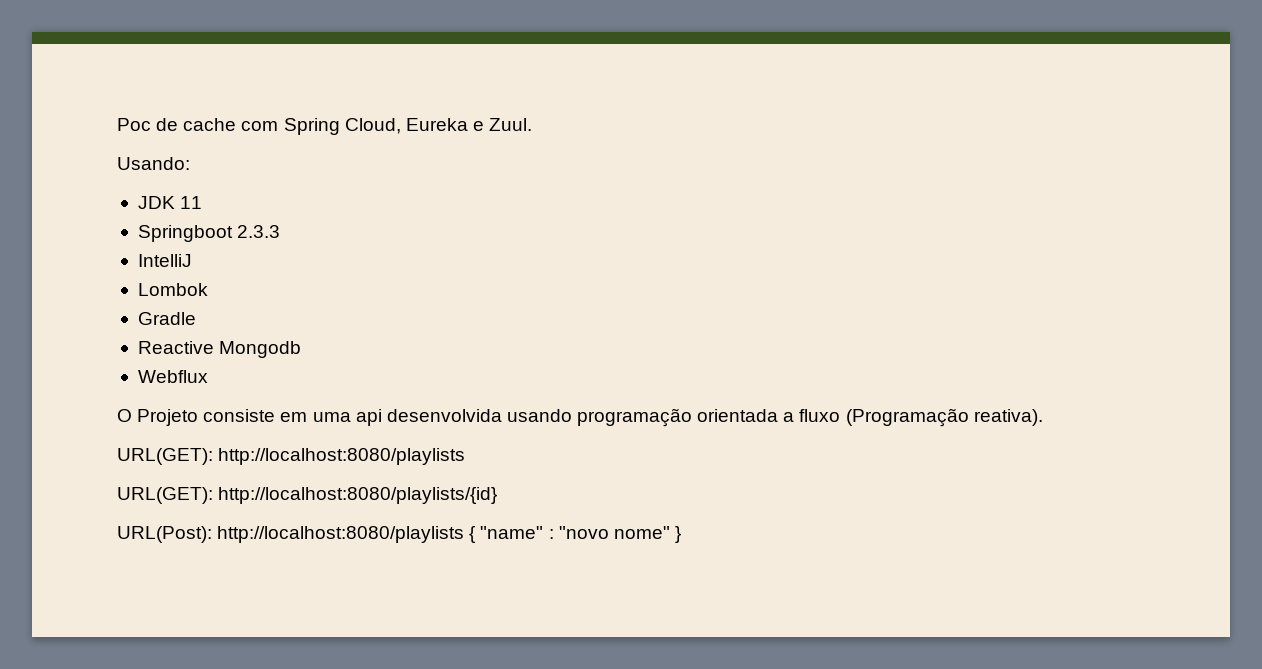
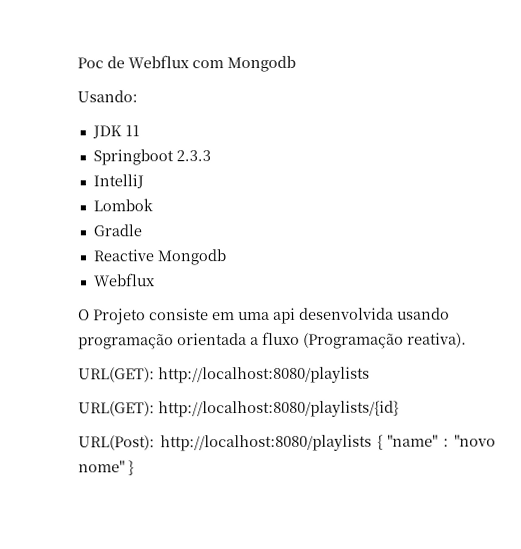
- Poc de cache com Spring Cloud, Eureka e Zuul.
+ Poc de Webflux com Mongodb

